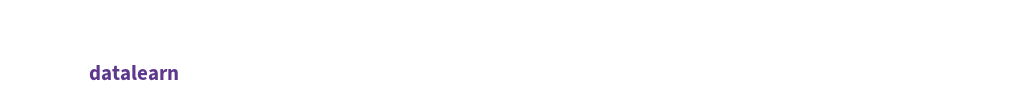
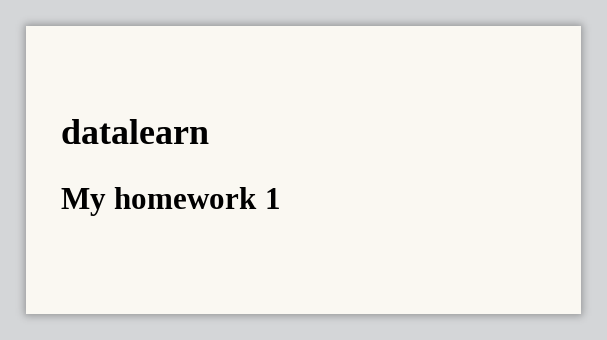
+ My homework 1

